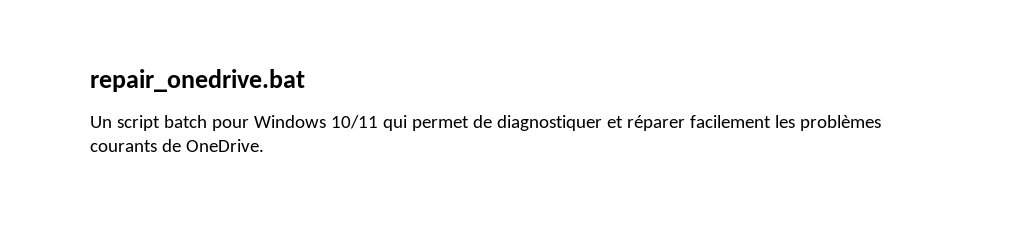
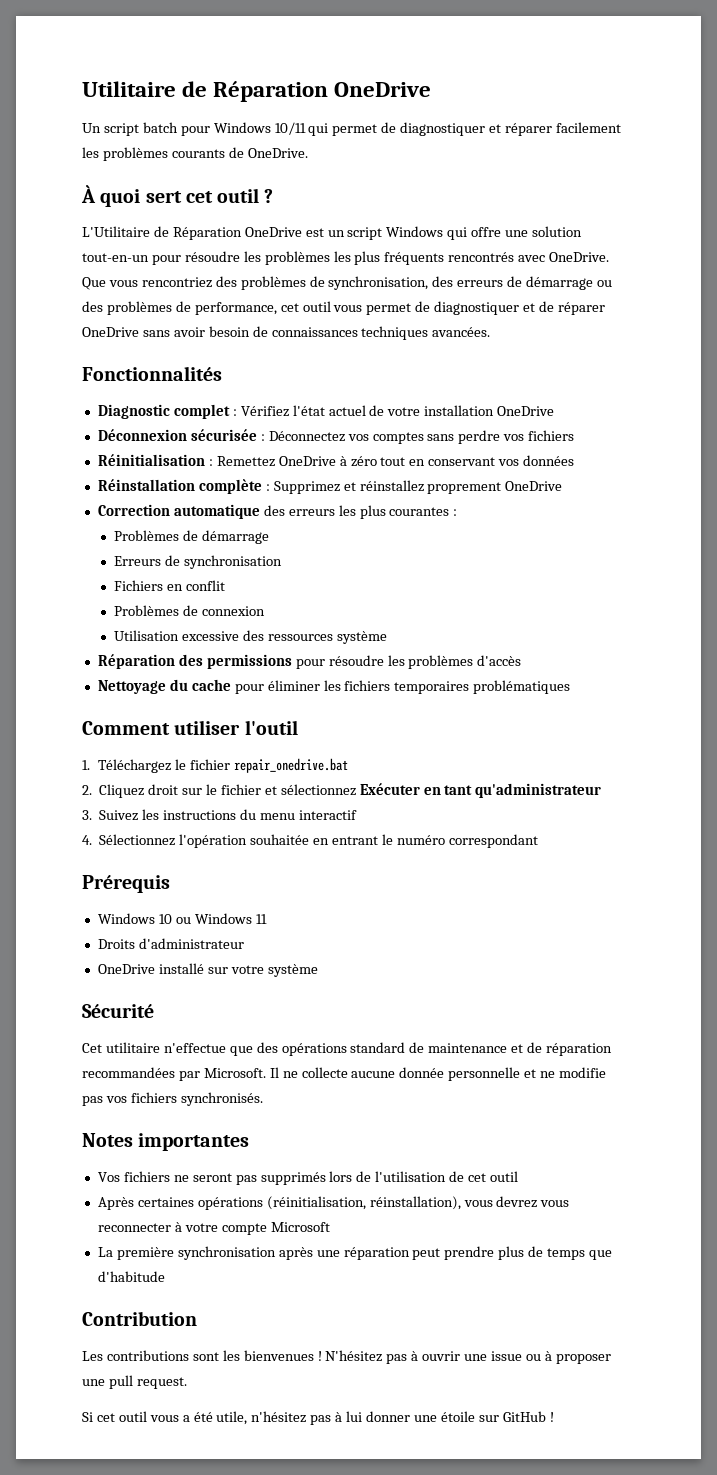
- repair_onedrive.bat
+ Utilitaire de Réparation OneDrive
+ À quoi sert cet outil ?
+ L'Utilitaire de Réparation OneDrive est un script Windows qui offre une solution tout-en-un pour résoudre les problèmes les plus fréquents rencontrés avec OneDrive. Que vous rencontriez des problèmes de synchronisation, des erreurs de démarrage ou des problèmes de performance, cet outil vous permet de diagnostiquer et de réparer OneDrive sans avoir besoin de connaissances techniques avancées.
+ Fonctionnalités
+ Diagnostic complet : Vérifiez l'état actuel de votre installation OneDrive
+ Déconnexion sécurisée : Déconnectez vos comptes sans perdre vos fichiers
+ Réinitialisation : Remettez OneDrive à zéro tout en conservant vos données
+ Réinstallation complète : Supprimez et réinstallez proprement OneDrive
+ Correction automatique des erreurs les plus courantes :
+ Problèmes de démarrage
+ Erreurs de synchronisation
+ Fichiers en conflit
+ Problèmes de connexion
+ Utilisation excessive des ressources système
+ Réparation des permissions pour résoudre les problèmes d'accès
+ Nettoyage du cache pour éliminer les fichiers temporaires problématiques
+ Comment utiliser l'outil
+ 1. Téléchargez le fichier repair_onedrive.bat
+ 2. Cliquez droit sur le fichier et sélectionnez Exécuter en tant qu'administrateur
+ 3. Suivez les instructions du menu interactif
+ 4. Sélectionnez l'opération souhaitée en entrant le numéro correspondant
+ Prérequis
+ Windows 10 ou Windows 11
+ Droits d'administrateur
+ OneDrive installé sur votre système
+ Sécurité
+ Cet utilitaire n'effectue que des opérations standard de maintenance et de réparation recommandées par Microsoft. Il ne collecte aucune donnée personnelle et ne modifie pas vos fichiers synchronisés.
+ Notes importantes
+ Vos fichiers ne seront pas supprimés lors de l'utilisation de cet outil
+ Après certaines opérations (réinitialisation, réinstallation), vous devrez vous reconnecter à votre compte Microsoft
+ La première synchronisation après une réparation peut prendre plus de temps que d'habitude
+ Contribution
+ Les contributions sont les bienvenues ! N'hésitez pas à ouvrir une issue ou à proposer une pull request.
+ Si cet outil vous a été utile, n'hésitez pas à lui donner une étoile sur GitHub !

